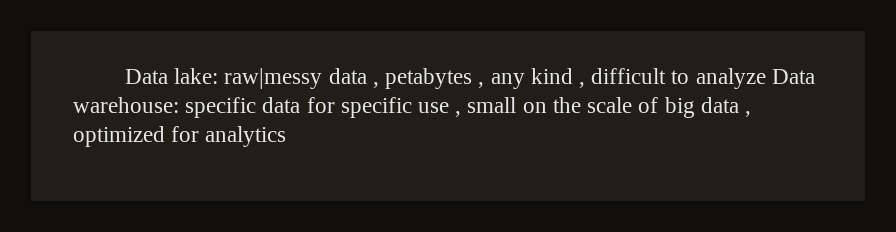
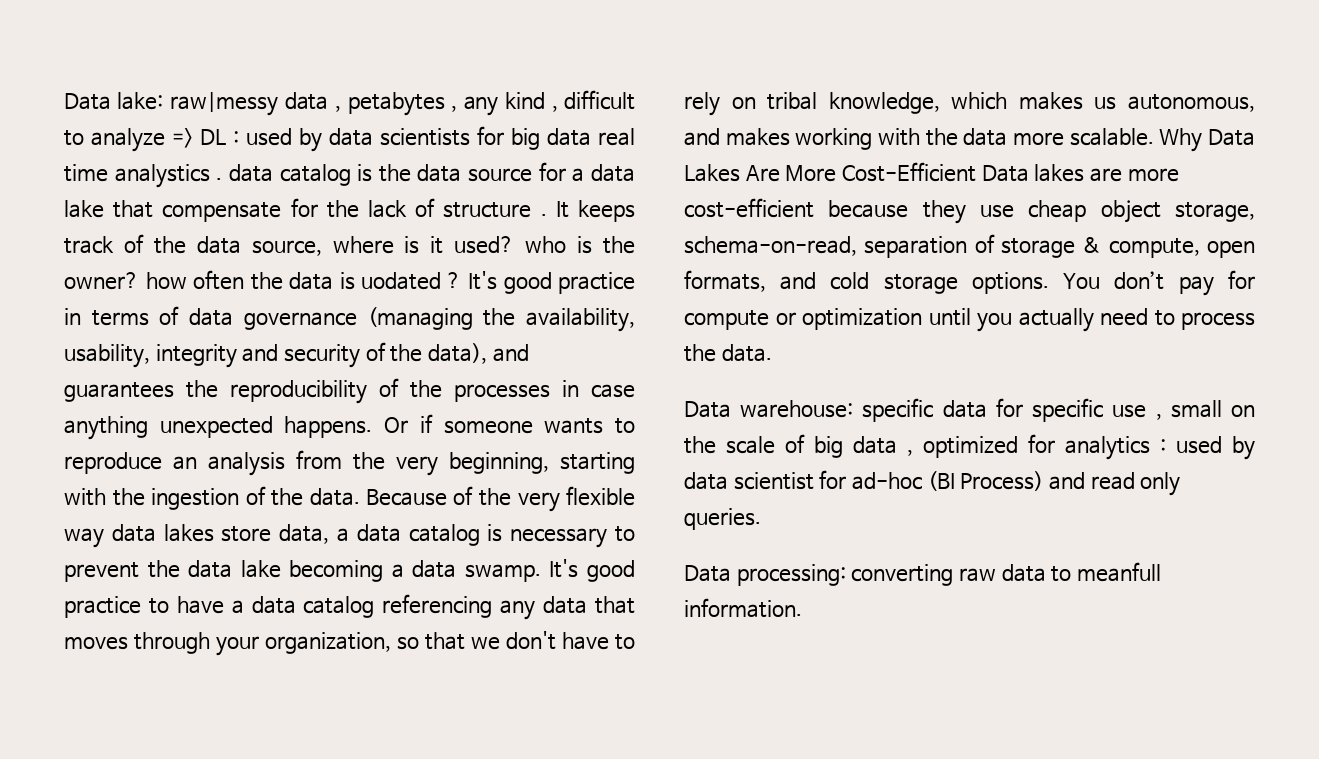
- Data lake: raw|messy data , petabytes , any kind , difficult to analyze Data warehouse: specific data for specific use , small on the scale of big data , optimized for analytics
+ Data lake: raw|messy data , petabytes , any kind , difficult to analyze => DL : used by data scientists for big data real time analystics . data catalog is the data source for a data lake that compensate for the lack of structure . It keeps track of the data source, where is it used? who is the owner? how often the data is uodated ? It's good practice in terms of data governance (managing the availability, usability, integrity and security of the data), and guarantees the reproducibility of the processes in case anything unexpected happens. Or if someone wants to reproduce an analysis from the very beginning, starting with the ingestion of the data. Because of the very flexible way data lakes store data, a data catalog is necessary to prevent the data lake becoming a data swamp. It's good practice to have a data catalog referencing any data that moves through your organization, so that we don't have to rely on tribal knowledge, which makes us autonomous, and makes working with the data more scalable. Why Data Lakes Are More Cost-Efficient Data lakes are more cost-efficient because they use cheap object storage, schema-on-read, separation of storage & compute, open formats, and cold storage options. You don’t pay for compute or optimization until you actually need to process the data.
+ Data warehouse: specific data for specific use , small on the scale of big data , optimized for analytics : used by data scientist for ad-hoc (BI Process) and read only queries.
+ Data processing: converting raw data to meanfull information.

